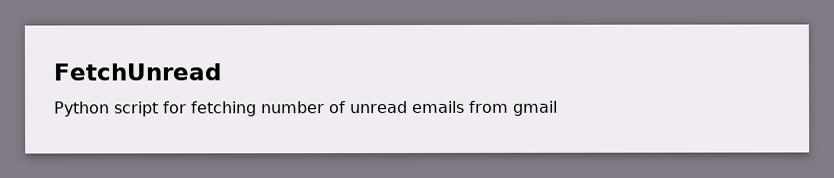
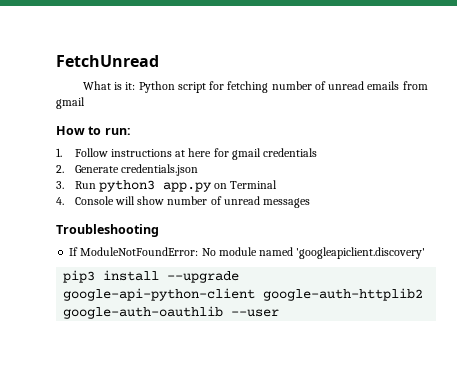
- Python script for fetching number of unread emails from gmail
+ What is it: Python script for fetching number of unread emails from gmail
+ How to run:
+ 1. Follow instructions at here for gmail credentials
+ 2. Generate credentials.json
+ 3. Run python3 app.py on Terminal
+ 4. Console will show number of unread messages
+ Troubleshooting
+ If ModuleNotFoundError: No module named 'googleapiclient.discovery'
+ pip3 install --upgrade google-api-python-client google-auth-httplib2 google-auth-oauthlib --user

